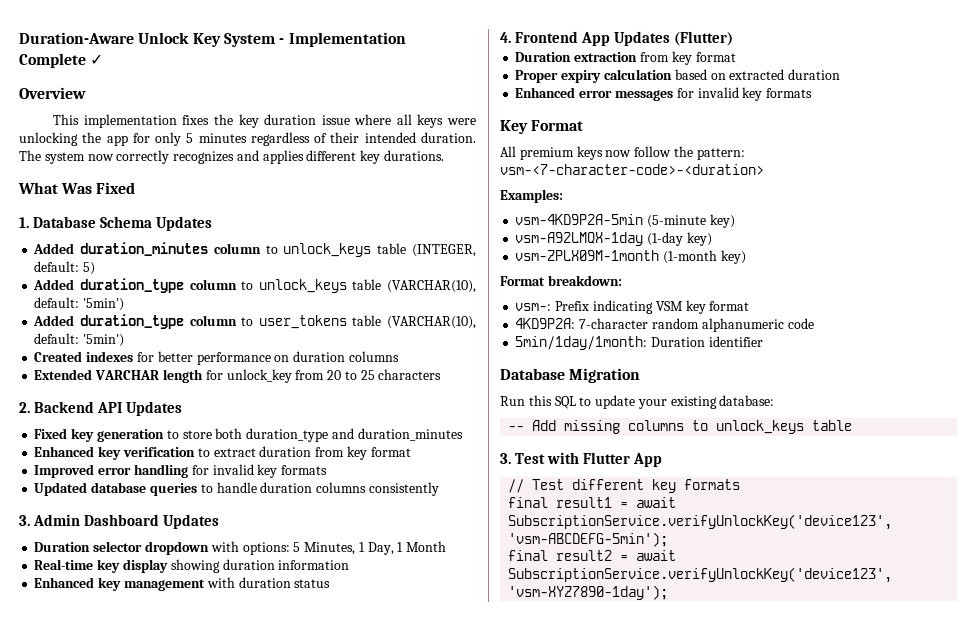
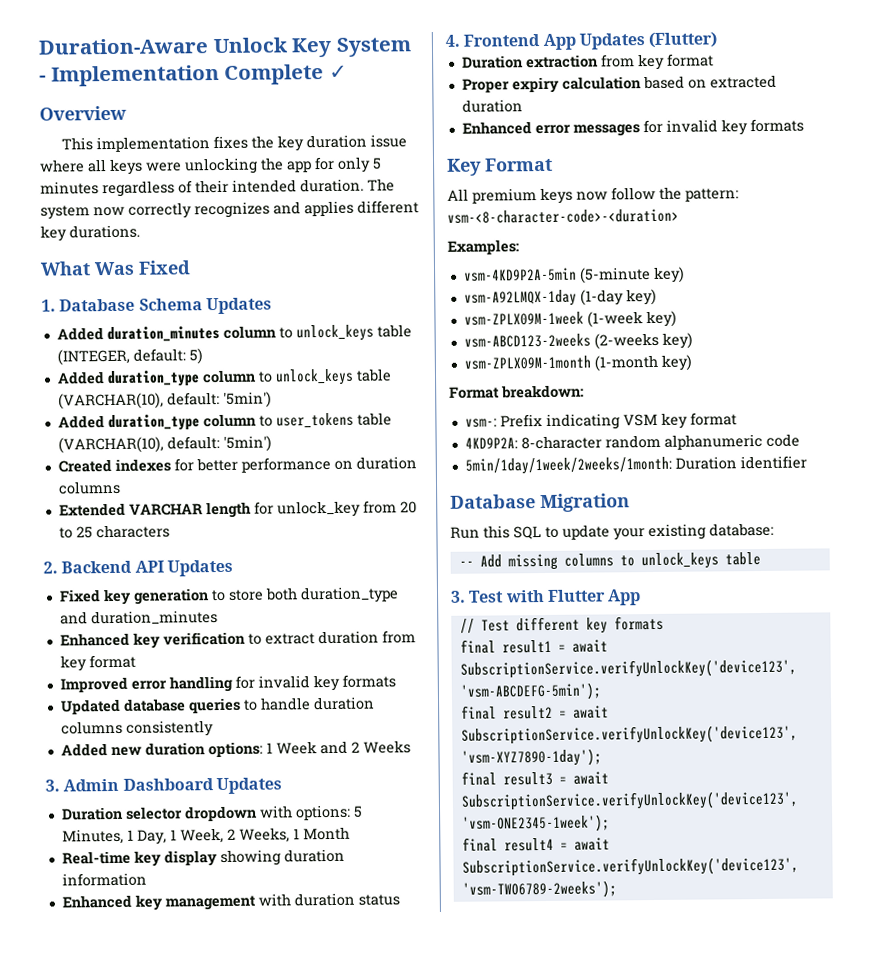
+ Added new duration options: 1 Week and 2 Weeks
- Duration selector dropdown with options: 5 Minutes, 1 Day, 1 Month
+ Duration selector dropdown with options: 5 Minutes, 1 Day, 1 Week, 2 Weeks, 1 Month
- All premium keys now follow the pattern: vsm-<7-character-code>-<duration>
+ All premium keys now follow the pattern: vsm-<8-character-code>-<duration>
+ vsm-ZPLX09M-1week (1-week key)
+ vsm-ABCD123-2weeks (2-weeks key)
- 4KD9P2A: 7-character random alphanumeric code
+ 4KD9P2A: 8-character random alphanumeric code
- 5min/1day/1month: Duration identifier
+ 5min/1day/1week/2weeks/1month: Duration identifier
+ final result3 = await SubscriptionService.verifyUnlockKey('device123', 'vsm-ONE2345-1week');
+ final result4 = await SubscriptionService.verifyUnlockKey('device123', 'vsm-TWO6789-2weeks');

